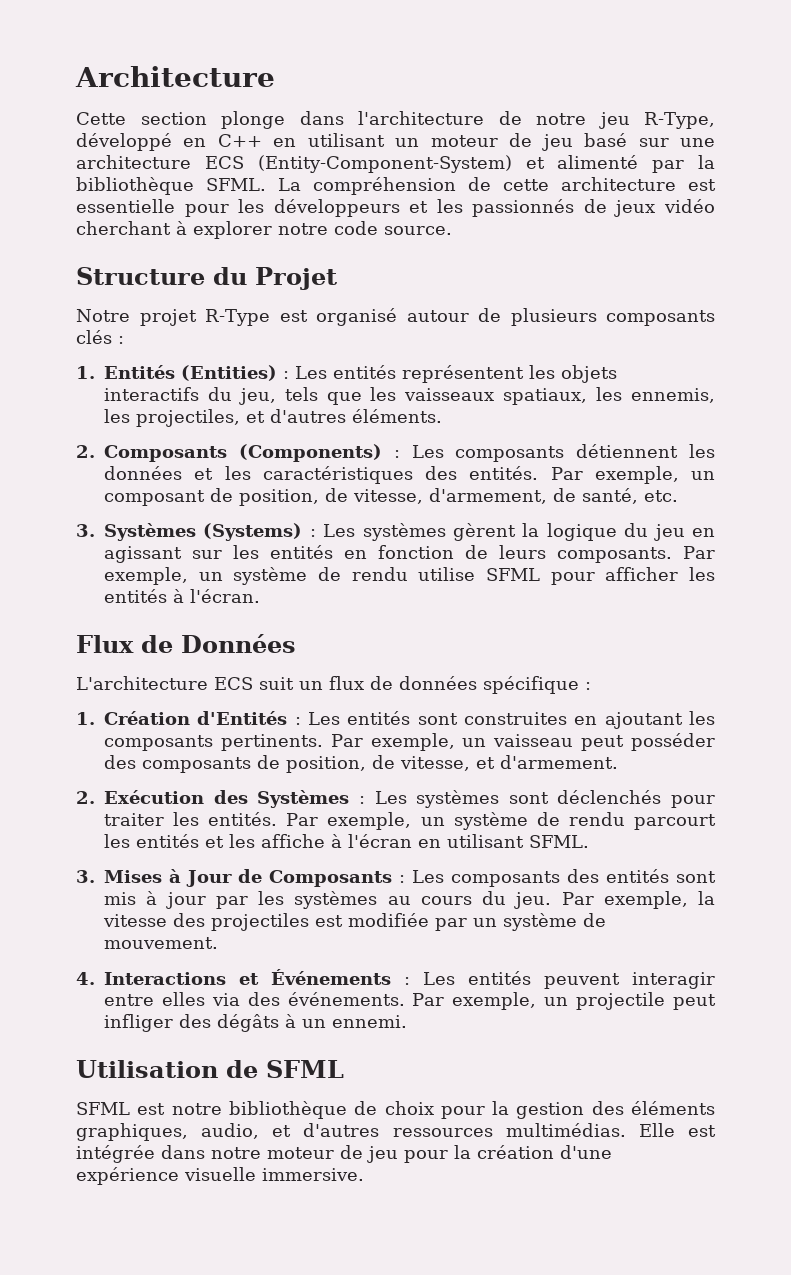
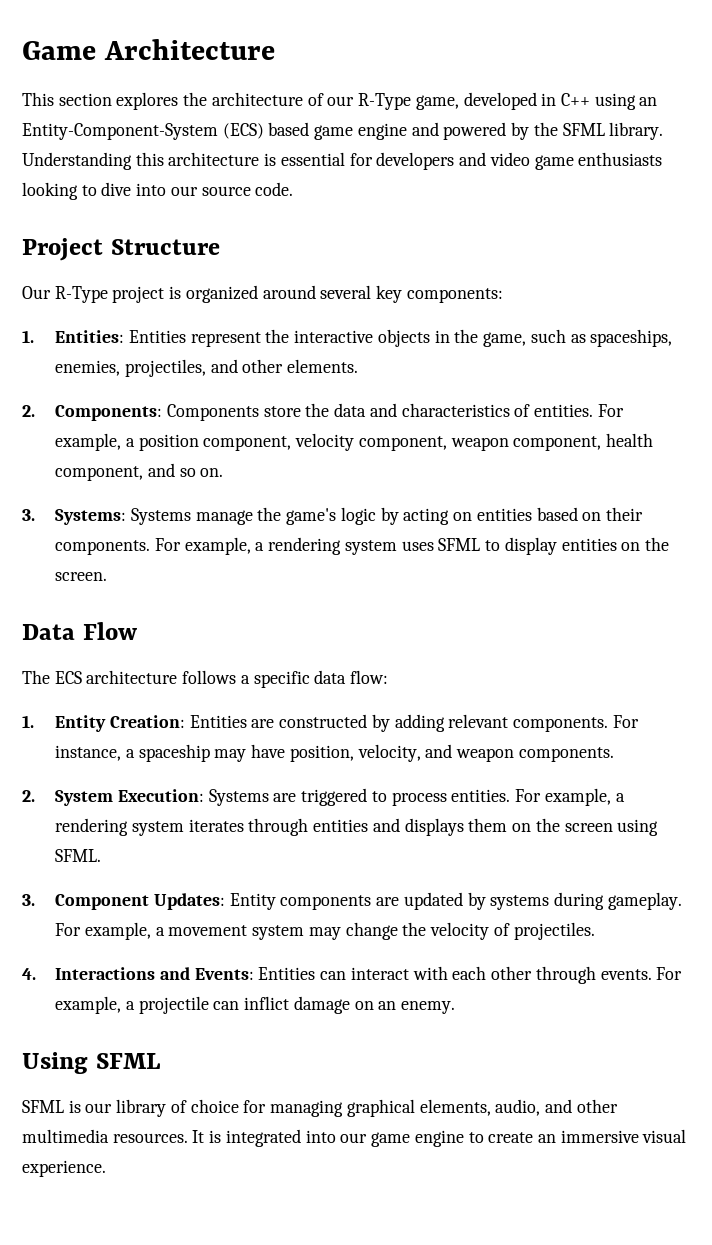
- Architecture
+ Game Architecture
- Cette section plonge dans l'architecture de notre jeu R-Type, développé en C++ en utilisant un moteur de jeu basé sur une architecture ECS (Entity-Component-System) et alimenté par la bibliothèque SFML. La compréhension de cette architecture est essentielle pour les développeurs et les passionnés de jeux vidéo cherchant à explorer notre code source.
- Structure du Projet
- Notre projet R-Type est organisé autour de plusieurs composants clés :
- 1. Entités (Entities) : Les entités représentent les objets interactifs du jeu, tels que les vaisseaux spatiaux, les ennemis, les projectiles, et d'autres éléments.
- 2. Composants (Components) : Les composants détiennent les données et les caractéristiques des entités. Par exemple, un composant de position, de vitesse, d'armement, de santé, etc.
- 3. Systèmes (Systems) : Les systèmes gèrent la logique du jeu en agissant sur les entités en fonction de leurs composants. Par exemple, un système de rendu utilise SFML pour afficher les entités à l'écran.
- Flux de Données
- L'architecture ECS suit un flux de données spécifique :
- 1. Création d'Entités : Les entités sont construites en ajoutant les composants pertinents. Par exemple, un vaisseau peut posséder des composants de position, de vitesse, et d'armement.
- 2. Exécution des Systèmes : Les systèmes sont déclenchés pour traiter les entités. Par exemple, un système de rendu parcourt les entités et les affiche à l'écran en utilisant SFML.
- 3. Mises à Jour de Composants : Les composants des entités sont mis à jour par les systèmes au cours du jeu. Par exemple, la vitesse des projectiles est modifiée par un système de mouvement.
- 4. Interactions et Événements : Les entités peuvent interagir entre elles via des événements. Par exemple, un projectile peut infliger des dégâts à un ennemi.
- Utilisation de SFML
- SFML est notre bibliothèque de choix pour la gestion des éléments graphiques, audio, et d'autres ressources multimédias. Elle est intégrée dans notre moteur de jeu pour la création d'une expérience visuelle immersive.
+ This section explores the architecture of our R-Type game, developed in C++ using an Entity-Component-System (ECS) based game engine and powered by the SFML library. Understanding this architecture is essential for developers and video game enthusiasts looking to dive into our source code.
+ Project Structure
+ Our R-Type project is organized around several key components:
+ 1. Entities: Entities represent the interactive objects in the game, such as spaceships, enemies, projectiles, and other elements.
+ 2. Components: Components store the data and characteristics of entities. For example, a position component, velocity component, weapon component, health component, and so on.
+ 3. Systems: Systems manage the game's logic by acting on entities based on their components. For example, a rendering system uses SFML to display entities on the screen.
+ Data Flow
+ The ECS architecture follows a specific data flow:
+ 1. Entity Creation: Entities are constructed by adding relevant components. For instance, a spaceship may have position, velocity, and weapon components.
+ 2. System Execution: Systems are triggered to process entities. For example, a rendering system iterates through entities and displays them on the screen using SFML.
+ 3. Component Updates: Entity components are updated by systems during gameplay. For example, a movement system may change the velocity of projectiles.
+ 4. Interactions and Events: Entities can interact with each other through events. For example, a projectile can inflict damage on an enemy.
+ Using SFML
+ SFML is our library of choice for managing graphical elements, audio, and other multimedia resources. It is integrated into our game engine to create an immersive visual experience.

